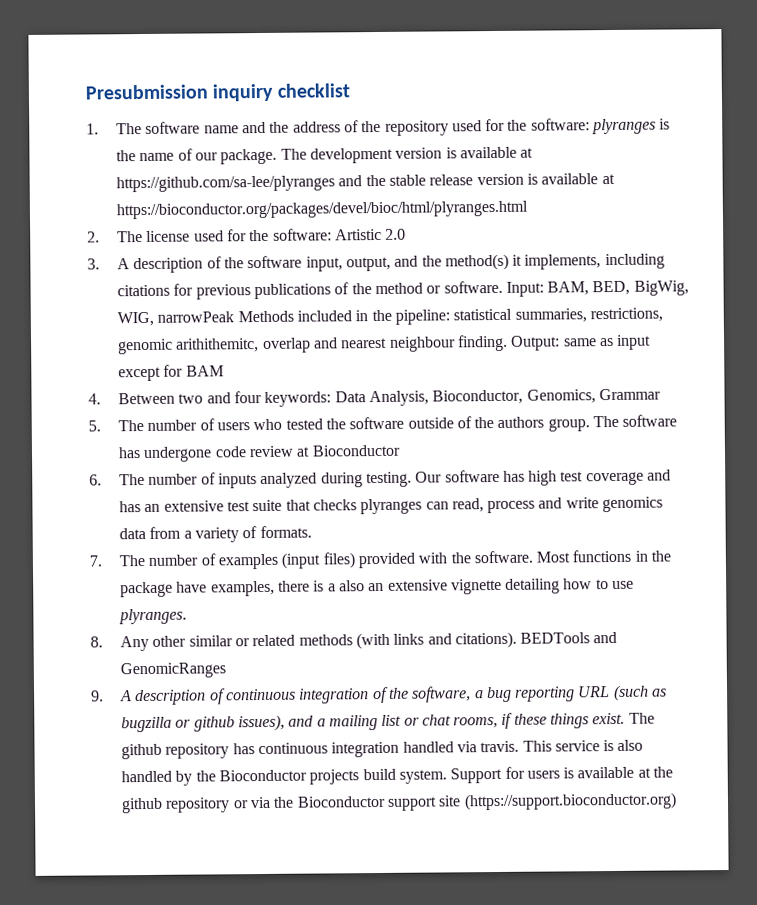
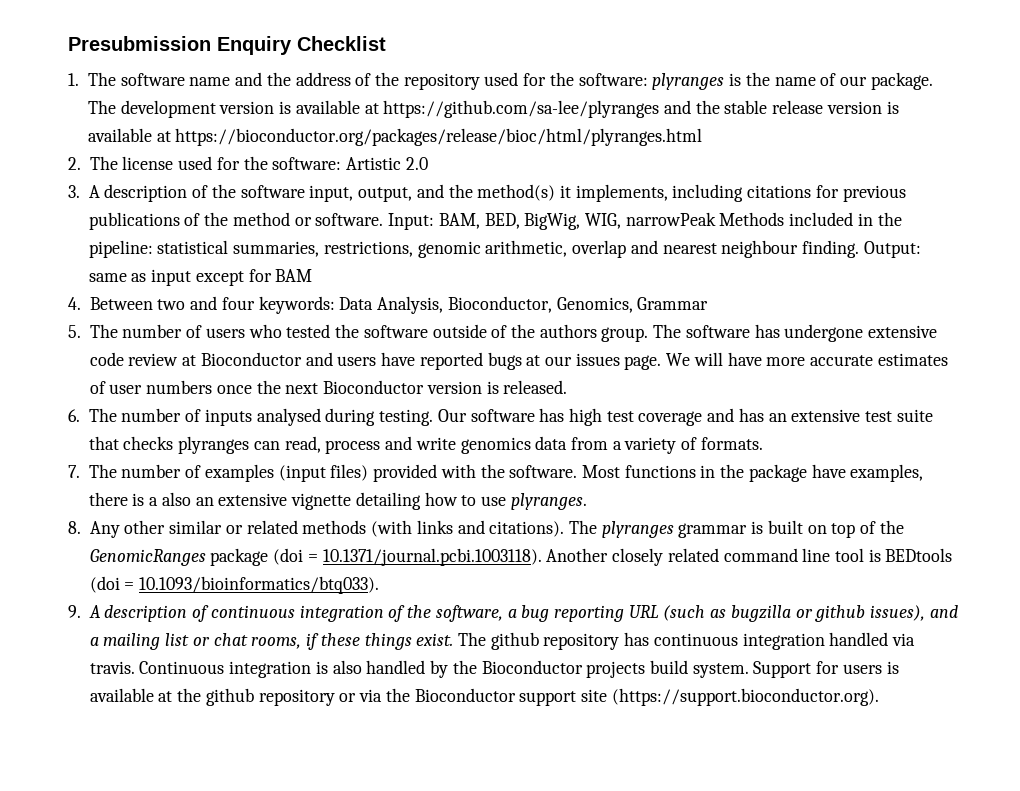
- Presubmission inquiry checklist
+ Presubmission Enquiry Checklist
- The development version is available at https://github.com/sa-lee/plyranges and the stable release version is available at https://bioconductor.org/packages/devel/bioc/html/plyranges.html
+ The development version is available at https://github.com/sa-lee/plyranges and the stable release version is available at https://bioconductor.org/packages/release/bioc/html/plyranges.html
- Input: BAM, BED, BigWig, WIG, narrowPeak Methods included in the pipeline: statistical summaries, restrictions, genomic arithithemitc, overlap and nearest neighbour finding.
+ Input: BAM, BED, BigWig, WIG, narrowPeak Methods included in the pipeline: statistical summaries, restrictions, genomic arithmetic, overlap and nearest neighbour finding.
- The software has undergone code review at Bioconductor
+ The software has undergone extensive code review at Bioconductor and users have reported bugs at our issues page. We will have more accurate estimates of user numbers once the next Bioconductor version is released.
- 6. The number of inputs analyzed during testing.
+ 6. The number of inputs analysed during testing.
- BEDTools and GenomicRanges
+ The plyranges grammar is built on top of the GenomicRanges package (doi = 10.1371/journal.pcbi.1003118). Another closely related command line tool is BEDtools (doi = 10.1093/bioinformatics/btq033).
- This service is also handled by the Bioconductor projects build system.
+ Continuous integration is also handled by the Bioconductor projects build system.
- Support for users is available at the github repository or via the Bioconductor support site (https://support.bioconductor.org)
+ Support for users is available at the github repository or via the Bioconductor support site (https://support.bioconductor.org).

